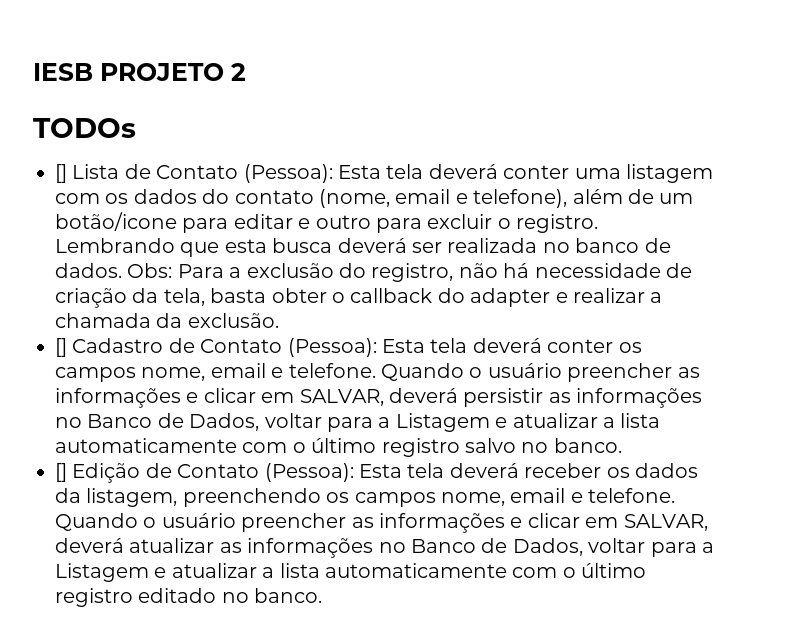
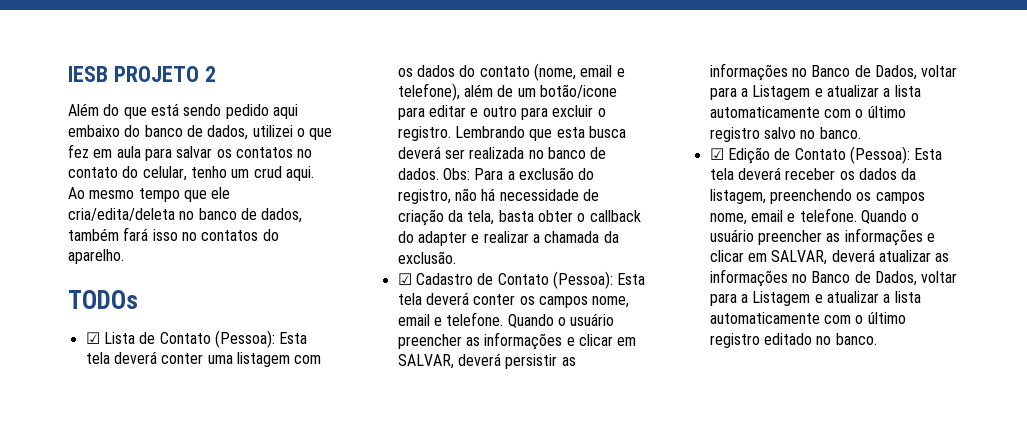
+ Além do que está sendo pedido aqui embaixo do banco de dados, utilizei o que fez em aula para salvar os contatos no contato do celular, tenho um crud aqui. Ao mesmo tempo que ele cria/edita/deleta no banco de dados, também fará isso no contatos do aparelho.
- [] Lista de Contato (Pessoa): Esta tela deverá conter uma listagem com os dados do contato (nome, email e telefone), além de um botão/icone para editar e outro para excluir o registro.
+ ☑ Lista de Contato (Pessoa): Esta tela deverá conter uma listagem com os dados do contato (nome, email e telefone), além de um botão/icone para editar e outro para excluir o registro.
- [] Cadastro de Contato (Pessoa): Esta tela deverá conter os campos nome, email e telefone.
+ ☑ Cadastro de Contato (Pessoa): Esta tela deverá conter os campos nome, email e telefone.
- [] Edição de Contato (Pessoa): Esta tela deverá receber os dados da listagem, preenchendo os campos nome, email e telefone.
+ ☑ Edição de Contato (Pessoa): Esta tela deverá receber os dados da listagem, preenchendo os campos nome, email e telefone.

